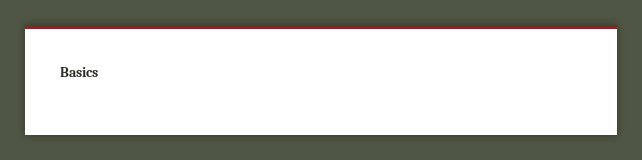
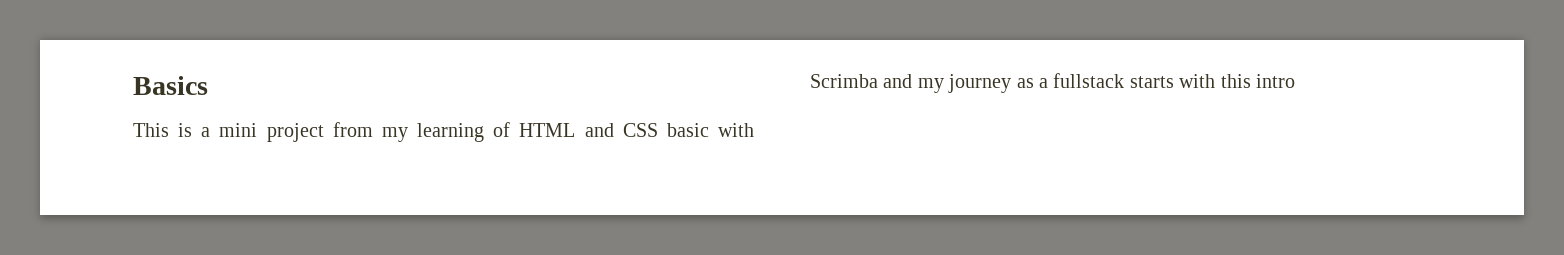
+ This is a mini project from my learning of HTML and CSS basic with Scrimba and my journey as a fullstack starts with this intro

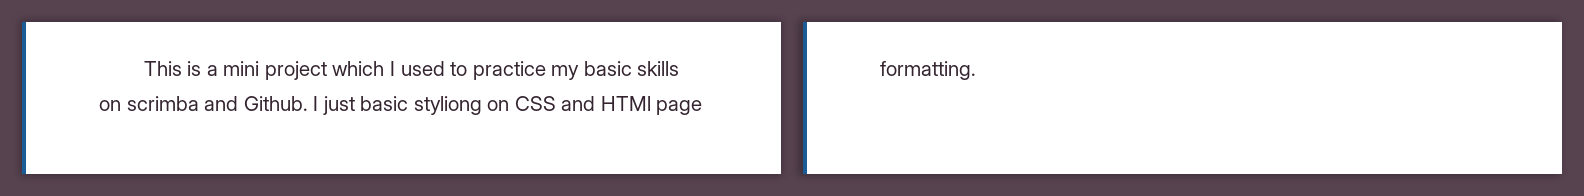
- Basics
- This is a mini project from my learning of HTML and CSS basic with Scrimba and my journey as a fullstack starts with this intro
+ This is a mini project which I used to practice my basic skills on scrimba and Github. I just basic styliong on CSS and HTMl page formatting.

